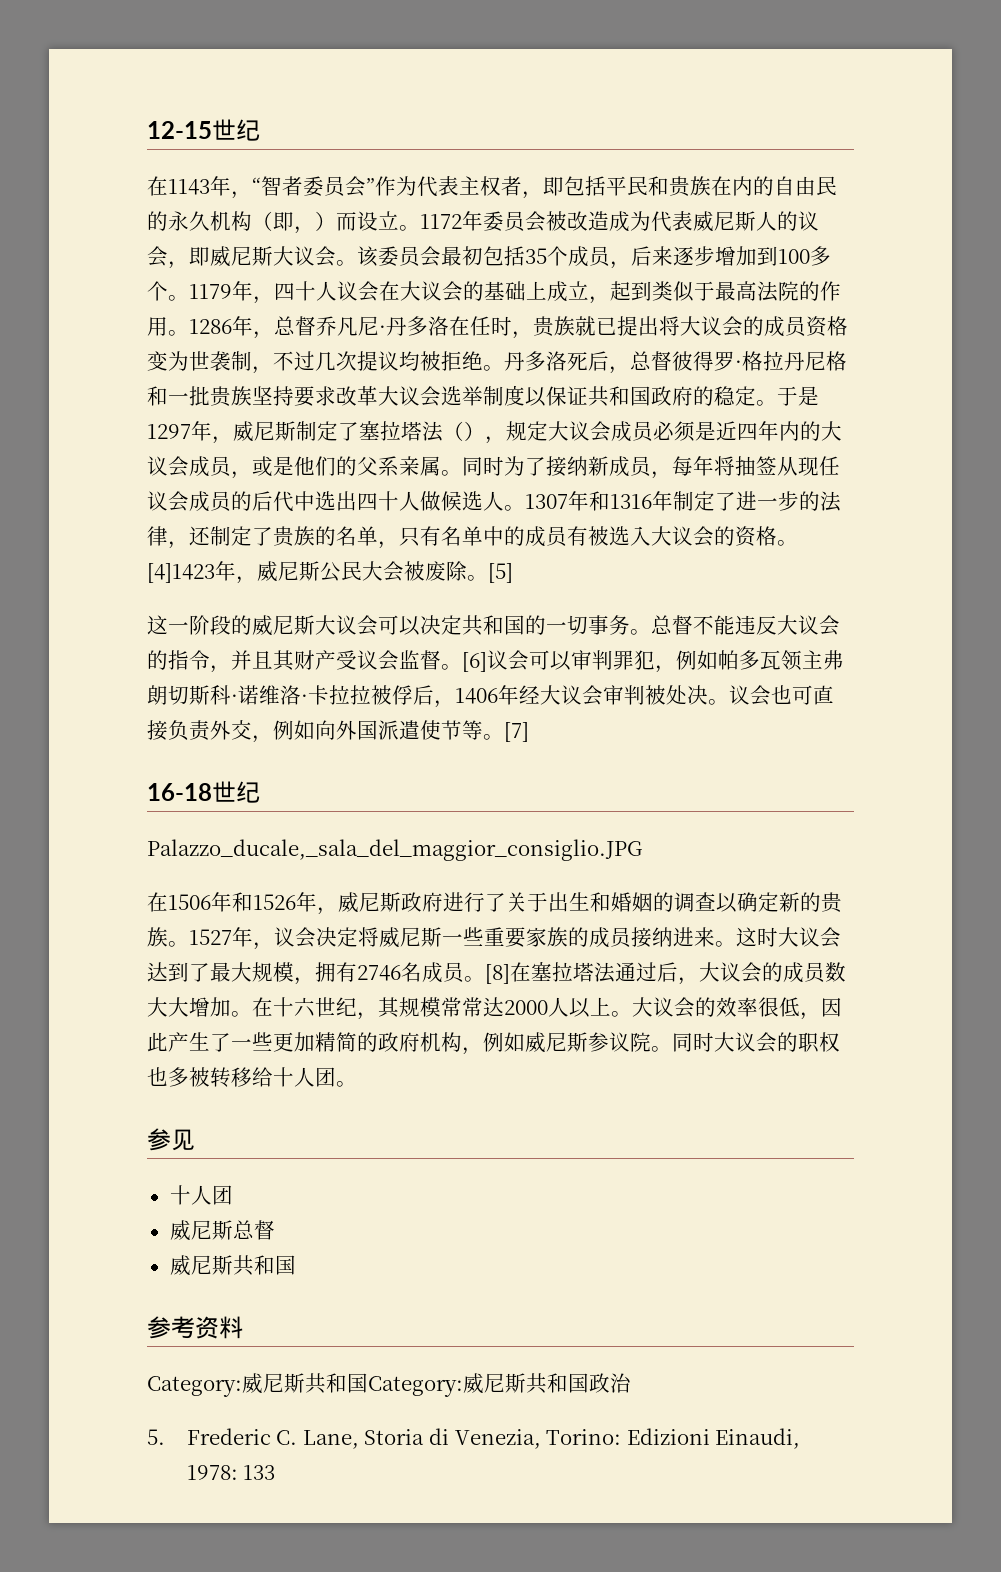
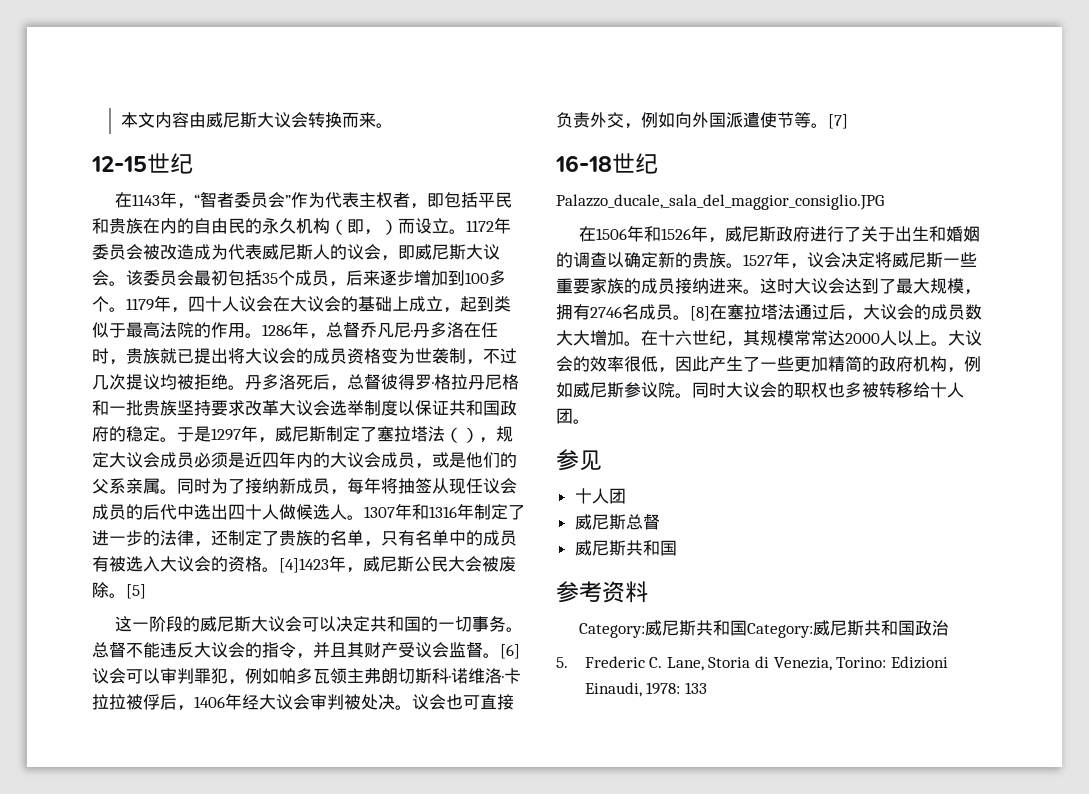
+ 本文内容由威尼斯大议会转换而来。

